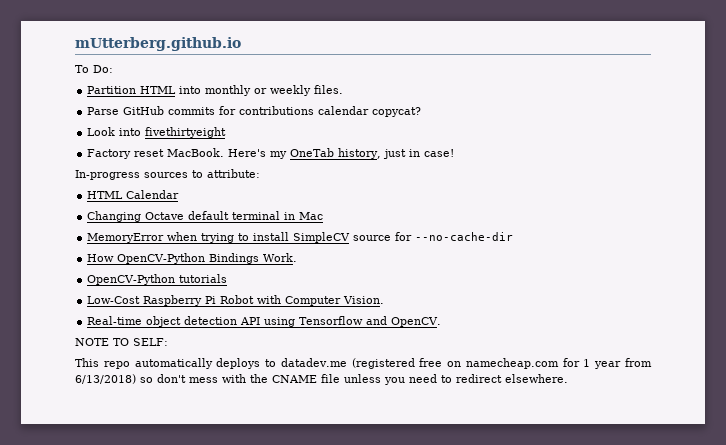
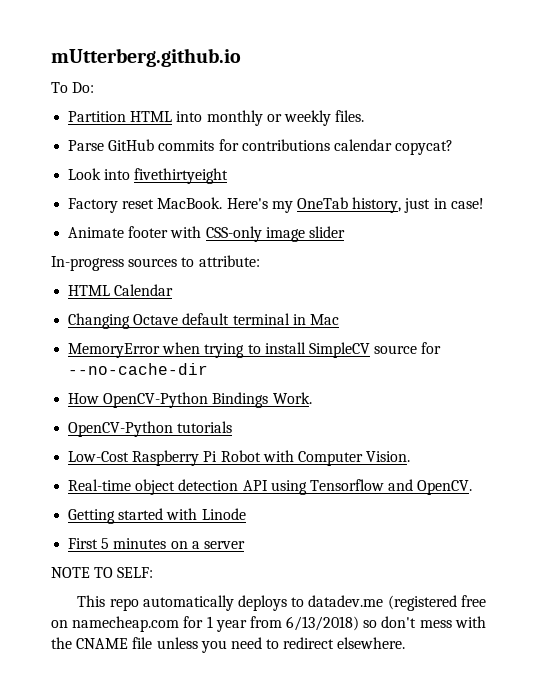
+ Animate footer with CSS-only image slider
+ Getting started with Linode
+ First 5 minutes on a server

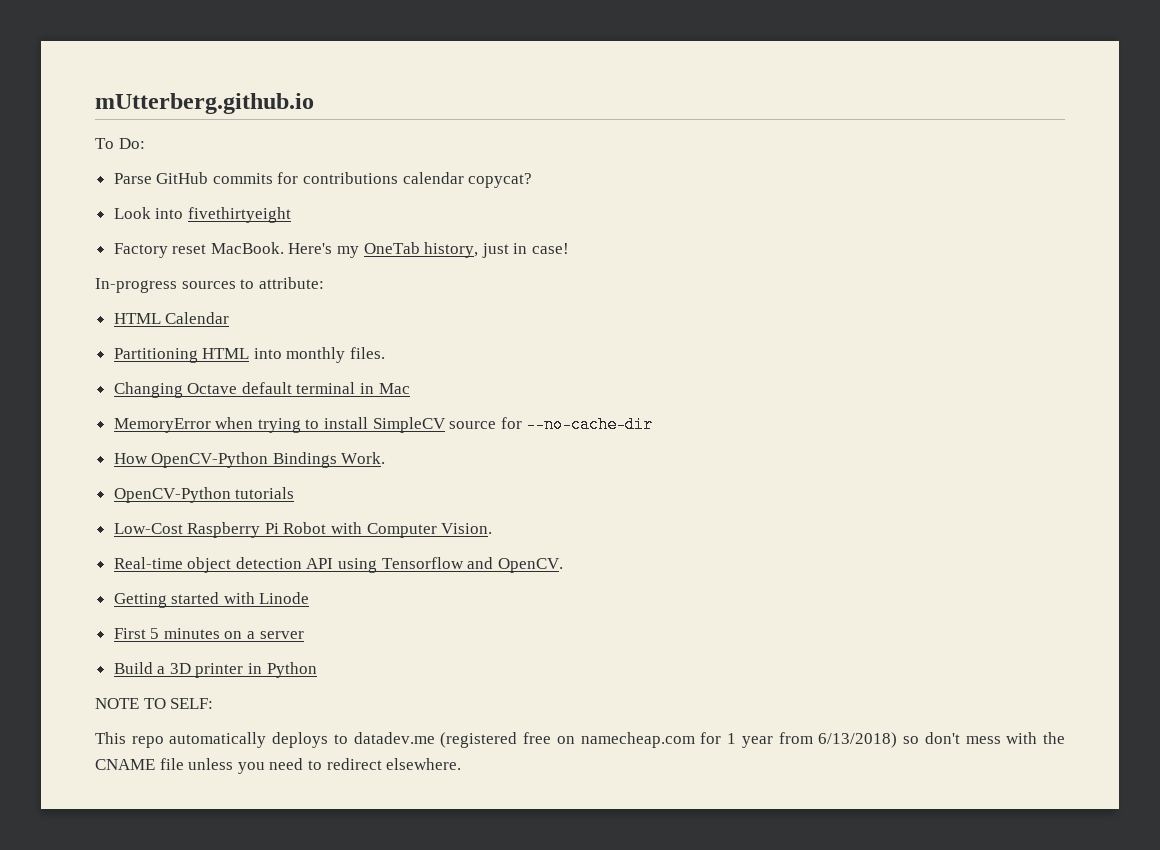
- Partition HTML into monthly or weekly files.
- Animate footer with CSS-only image slider
+ Partitioning HTML into monthly files.
+ Build a 3D printer in Python

